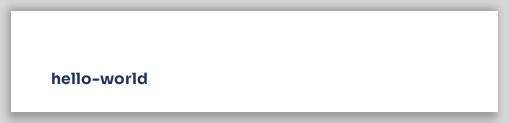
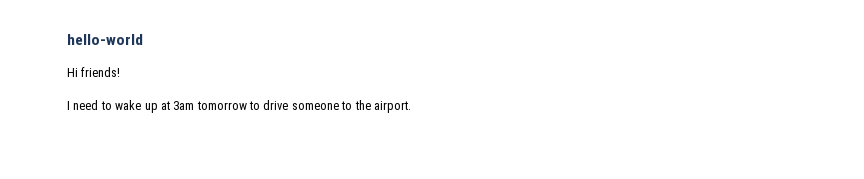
+ Hi friends!
+ I need to wake up at 3am tomorrow to drive someone to the airport.

